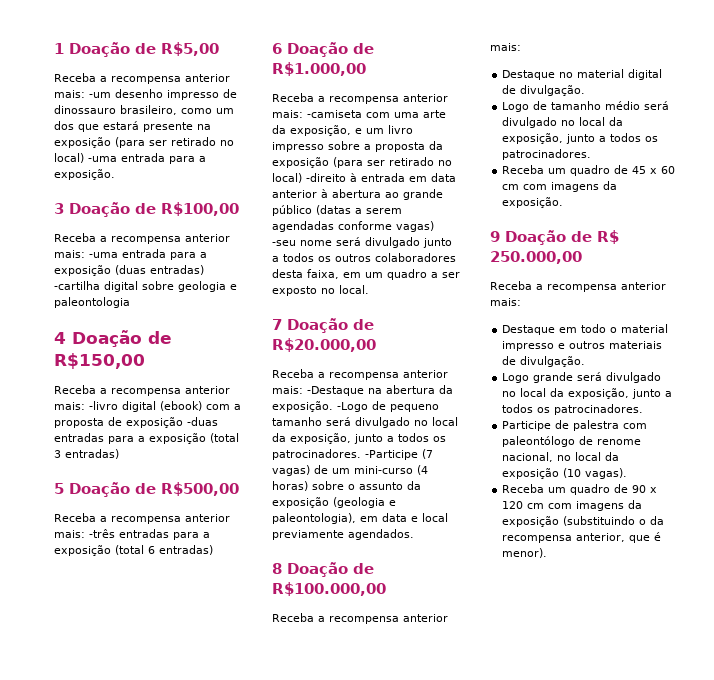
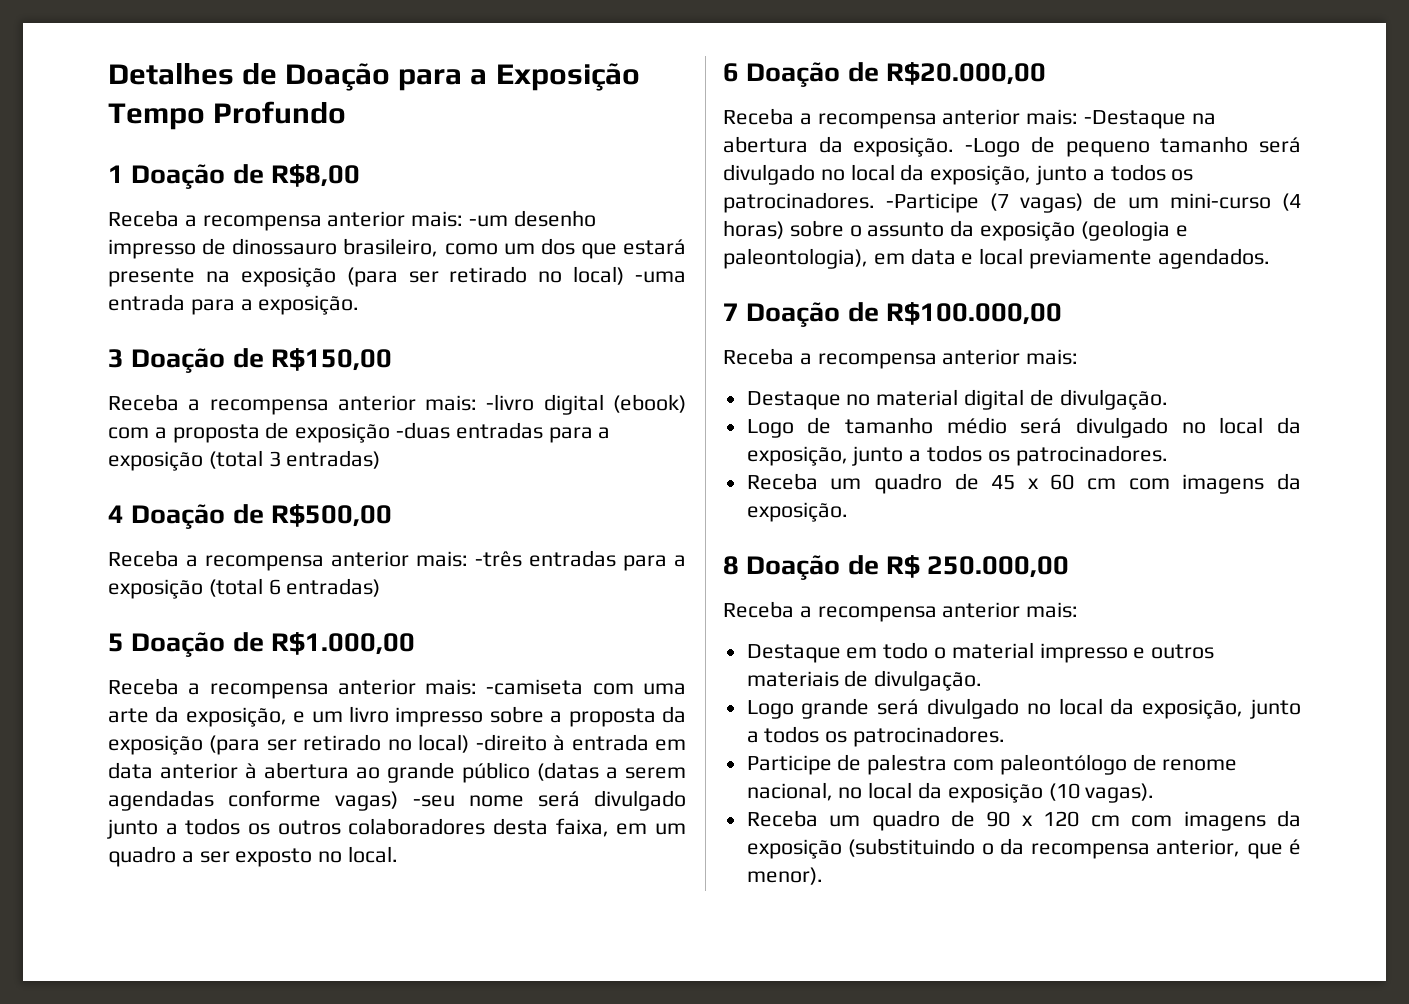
+ Detalhes de Doação para a Exposição Tempo Profundo
- 1 Doação de R$5,00
+ 1 Doação de R$8,00
- 3 Doação de R$100,00
- Receba a recompensa anterior mais: -uma entrada para a exposição (duas entradas) -cartilha digital sobre geologia e paleontologia
- 4 Doação de R$150,00
+ 3 Doação de R$150,00
- 5 Doação de R$500,00
+ 4 Doação de R$500,00
- 6 Doação de R$1.000,00
+ 5 Doação de R$1.000,00
- 7 Doação de R$20.000,00
+ 6 Doação de R$20.000,00
- 8 Doação de R$100.000,00
+ 7 Doação de R$100.000,00
- 9 Doação de R$ 250.000,00
+ 8 Doação de R$ 250.000,00

